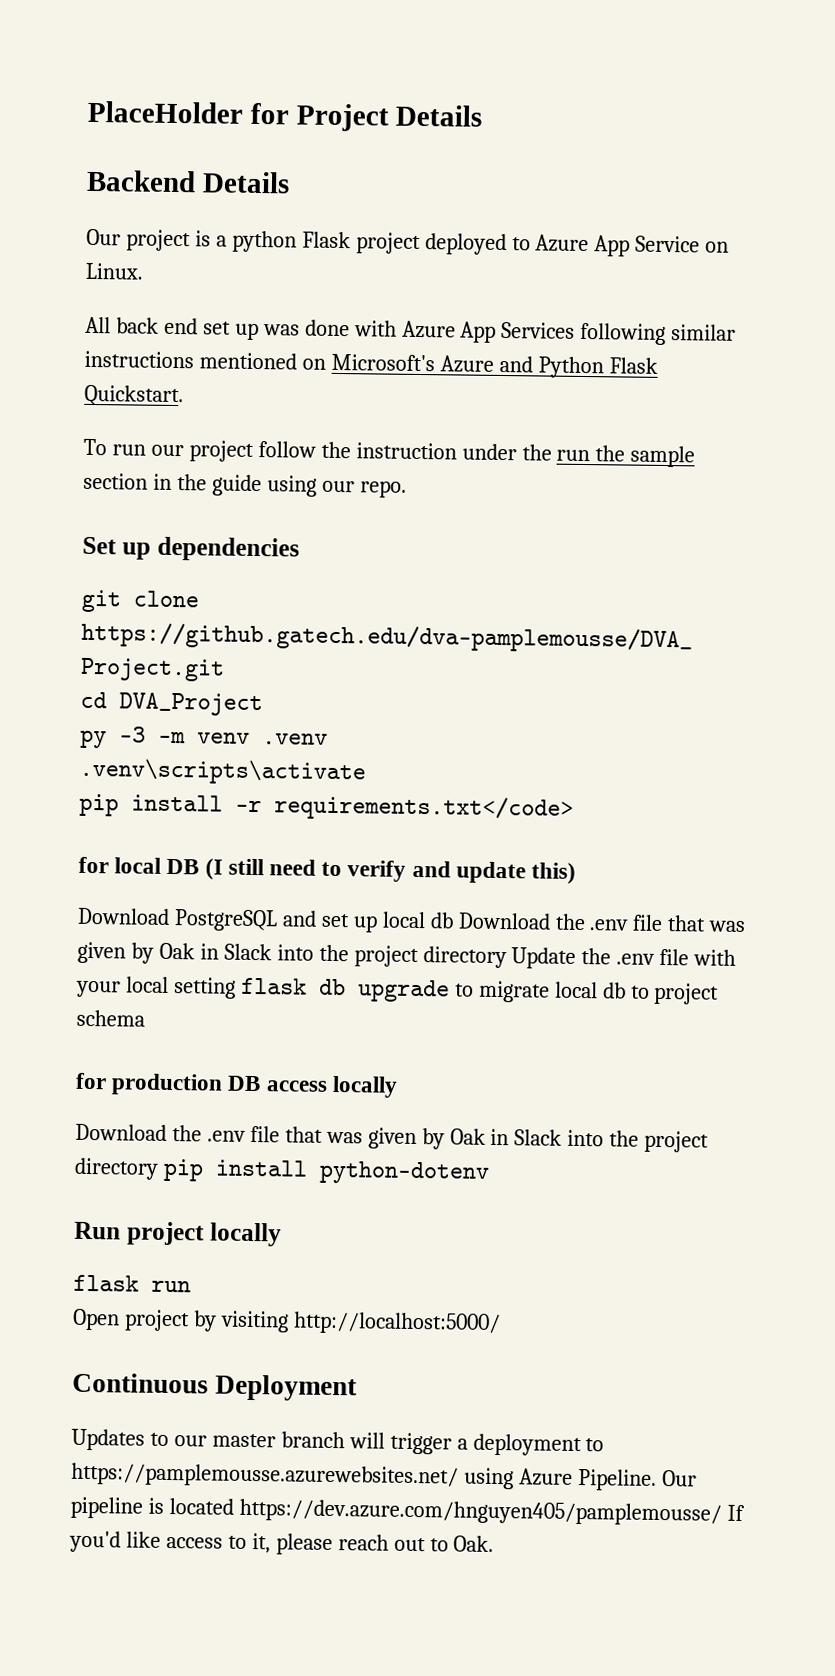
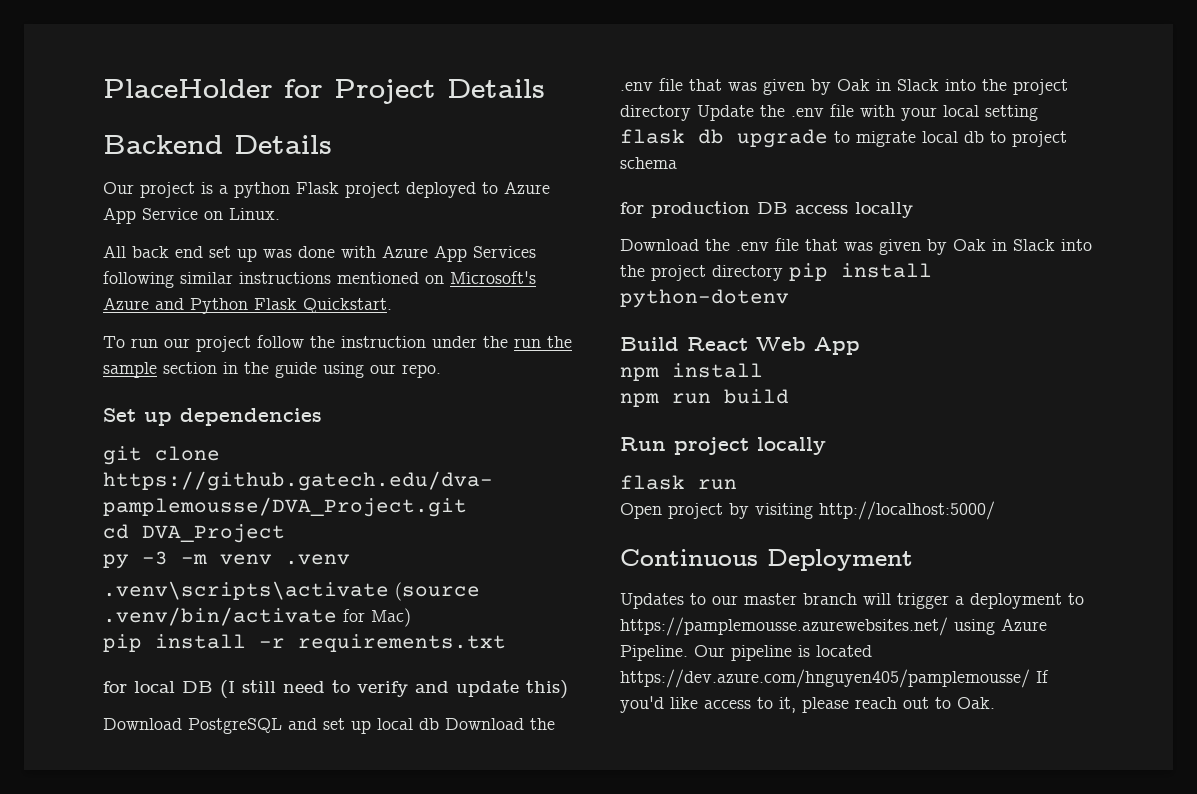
- .venv\scripts\activate
+ .venv\scripts\activate (source .venv/bin/activate for Mac)
- pip install -r requirements.txt</code>
+ pip install -r requirements.txt
+ Build React Web App
+ npm install
+ npm run build

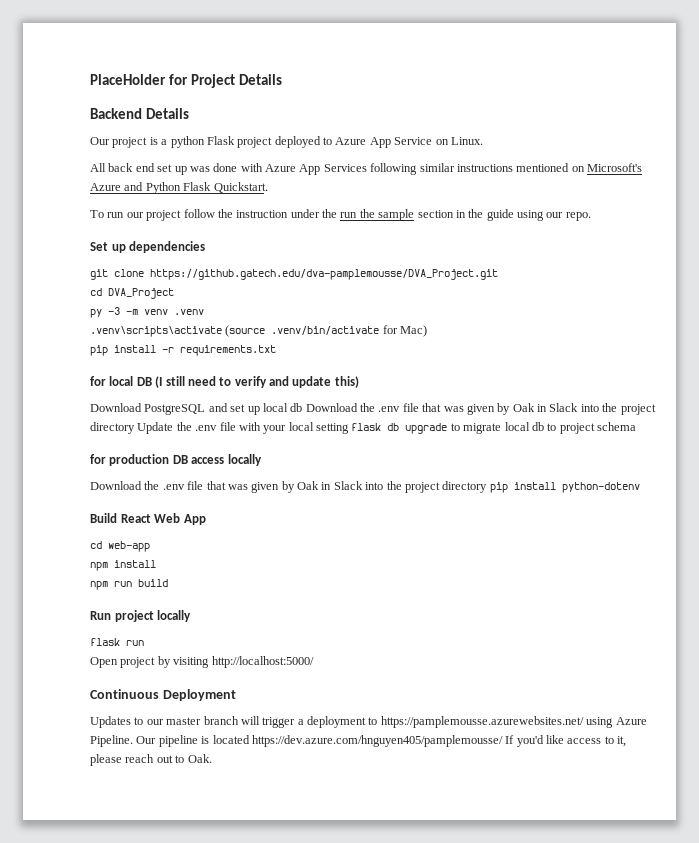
+ cd web-app

